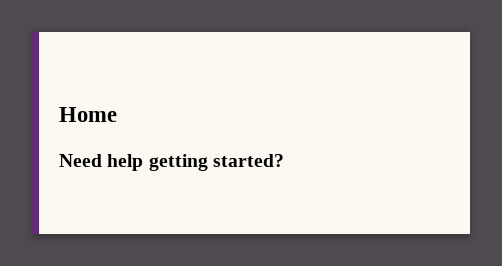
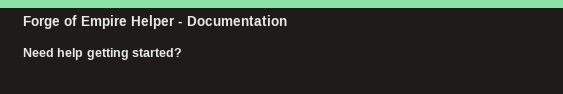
- Home
+ Forge of Empire Helper - Documentation

